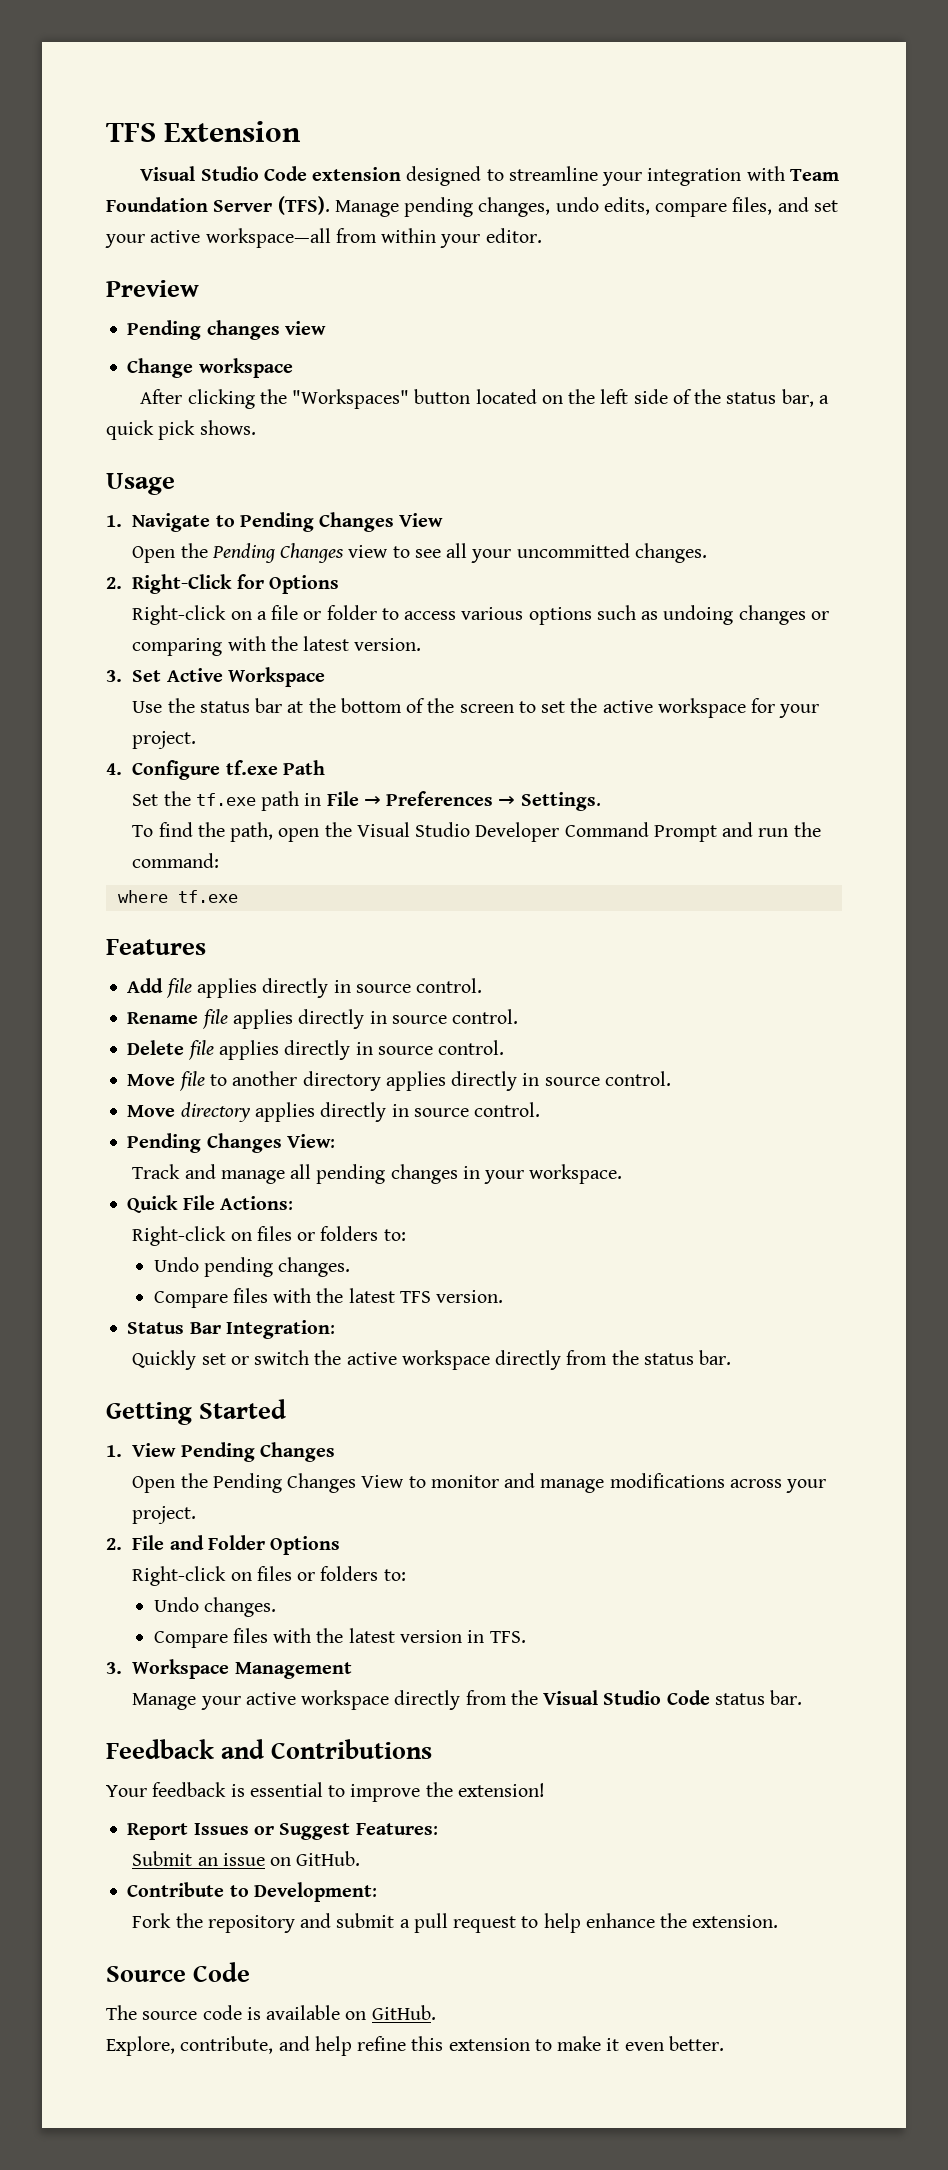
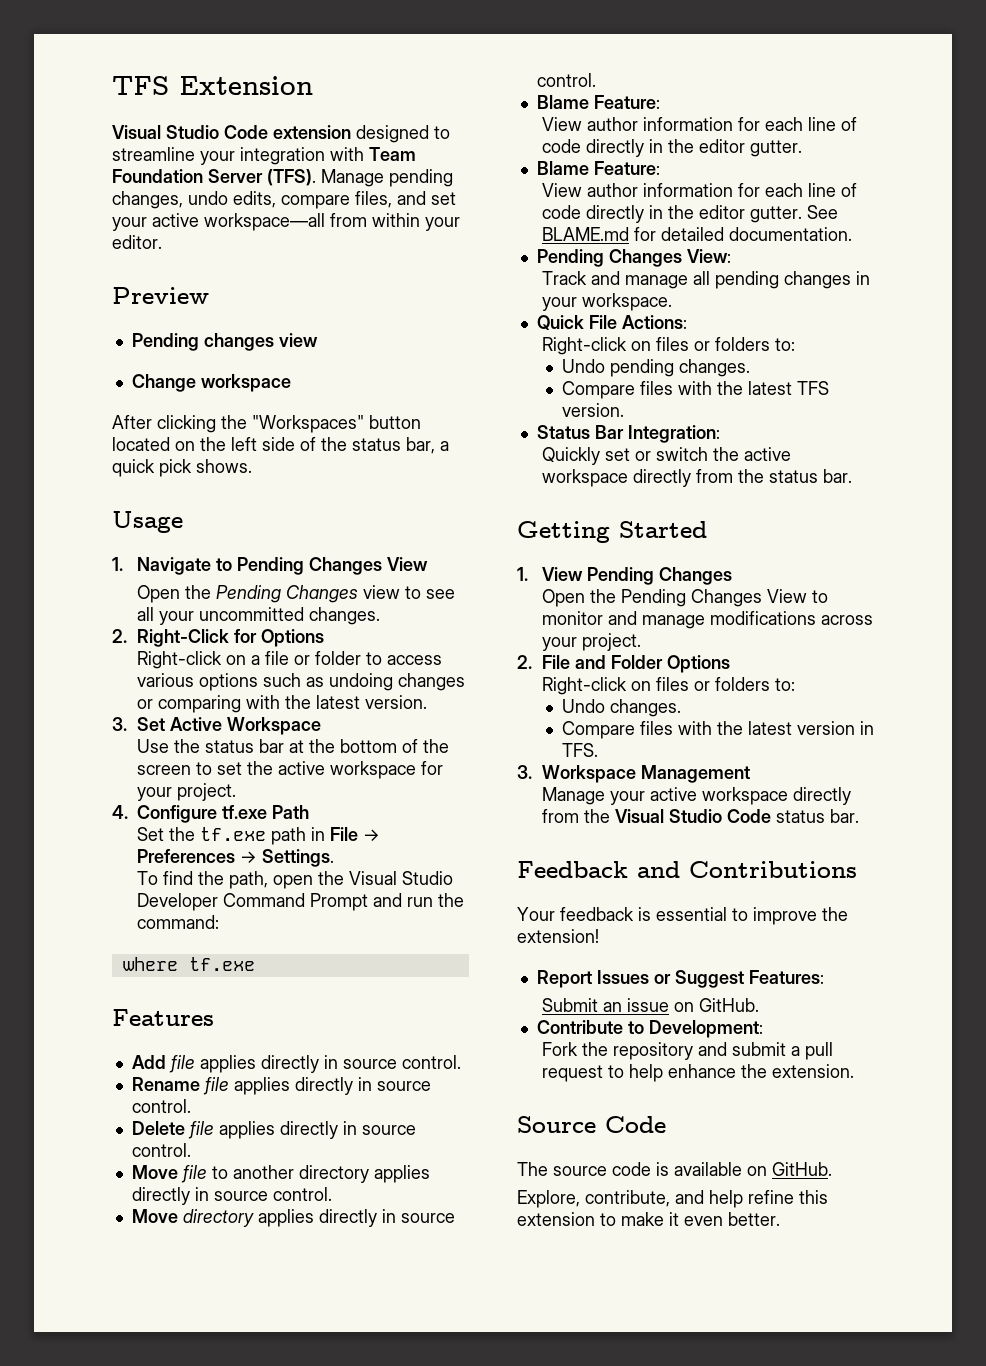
  Move directory applies directly in source control.
+ Blame Feature:
+ View author information for each line of code directly in the editor gutter.
+ Blame Feature:
+ View author information for each line of code directly in the editor gutter. See BLAME.md for detailed documentation.

